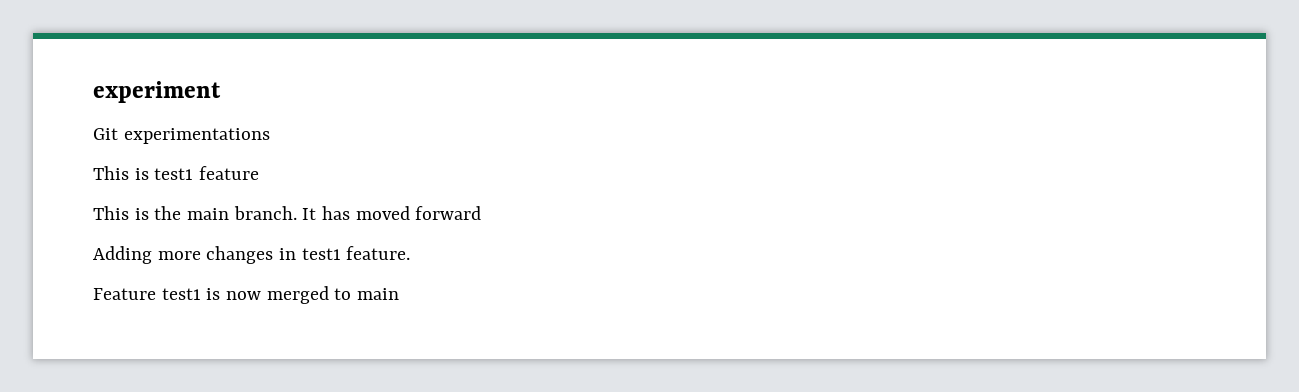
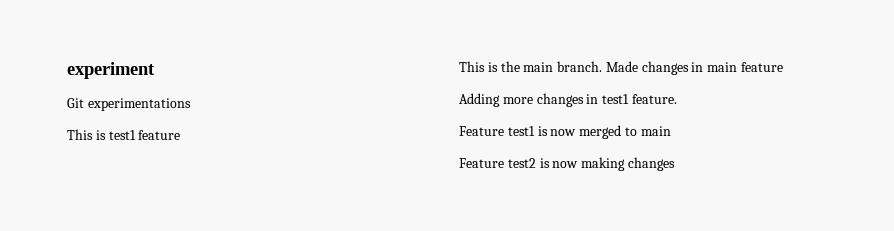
- It has moved forward
+ Made changes in main feature
+ Feature test2 is now making changes

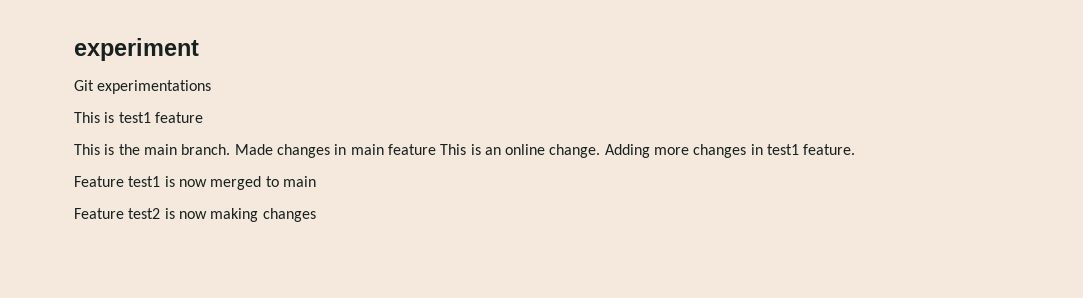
- Made changes in main feature
- Adding more changes in test1 feature.
+ Made changes in main feature This is an online change. Adding more changes in test1 feature.

